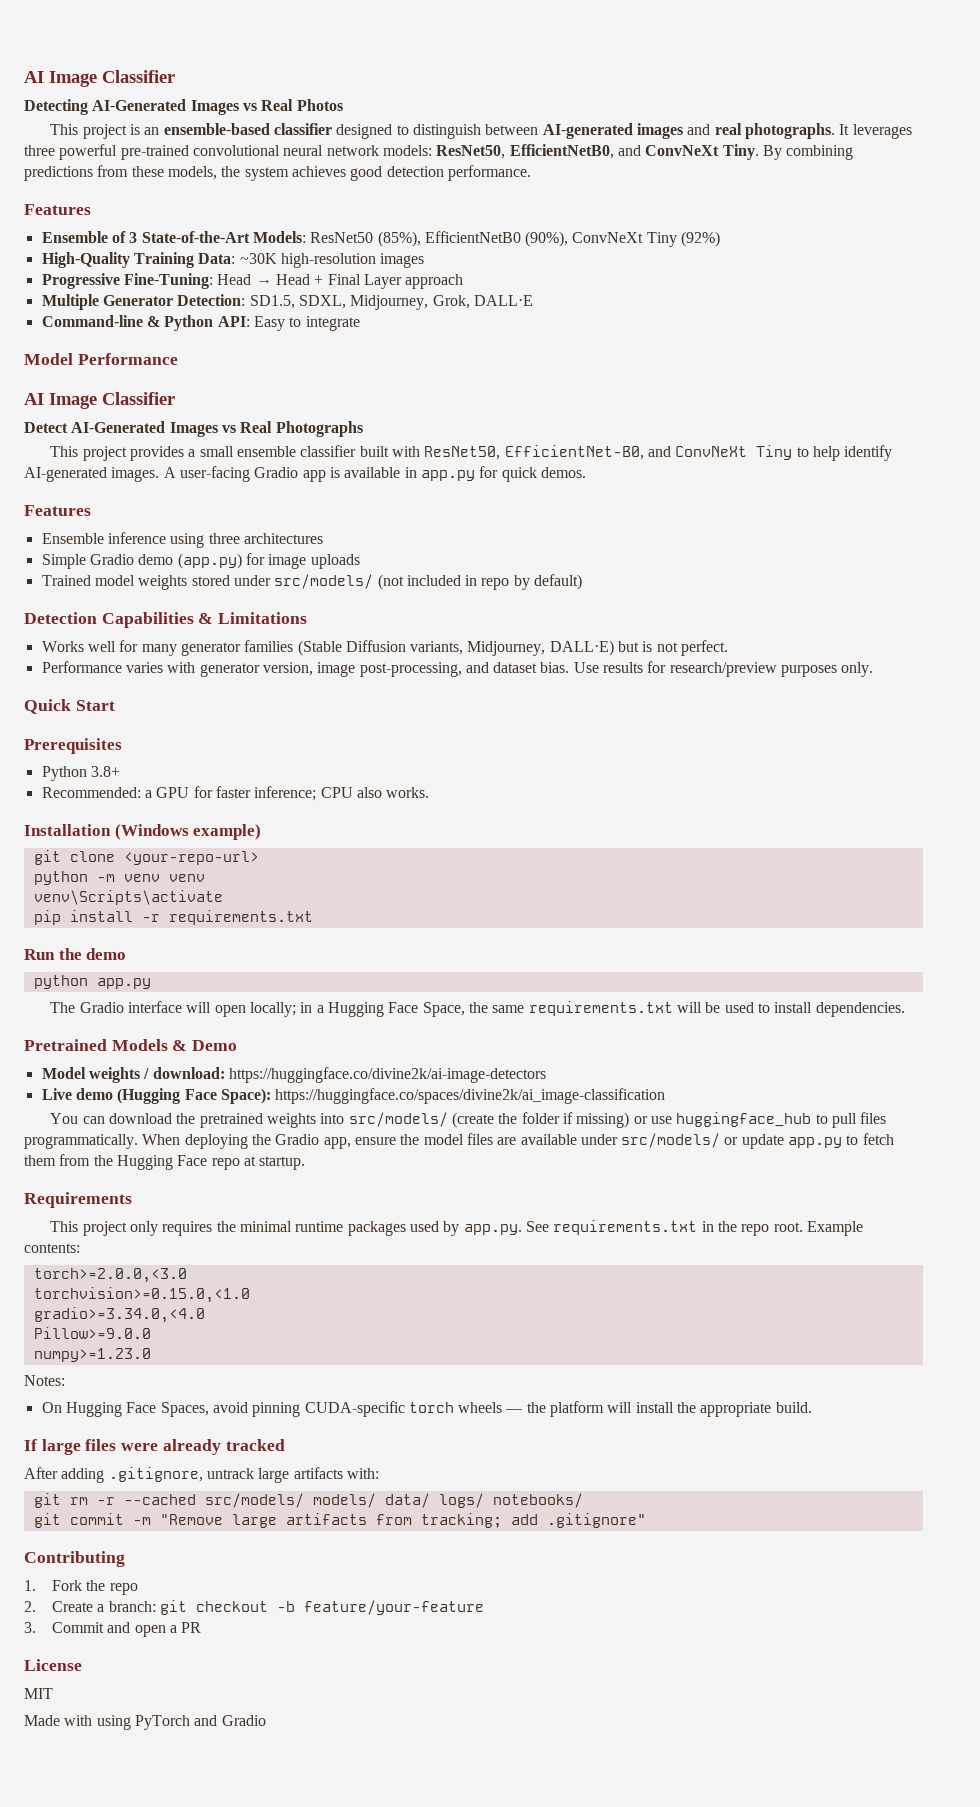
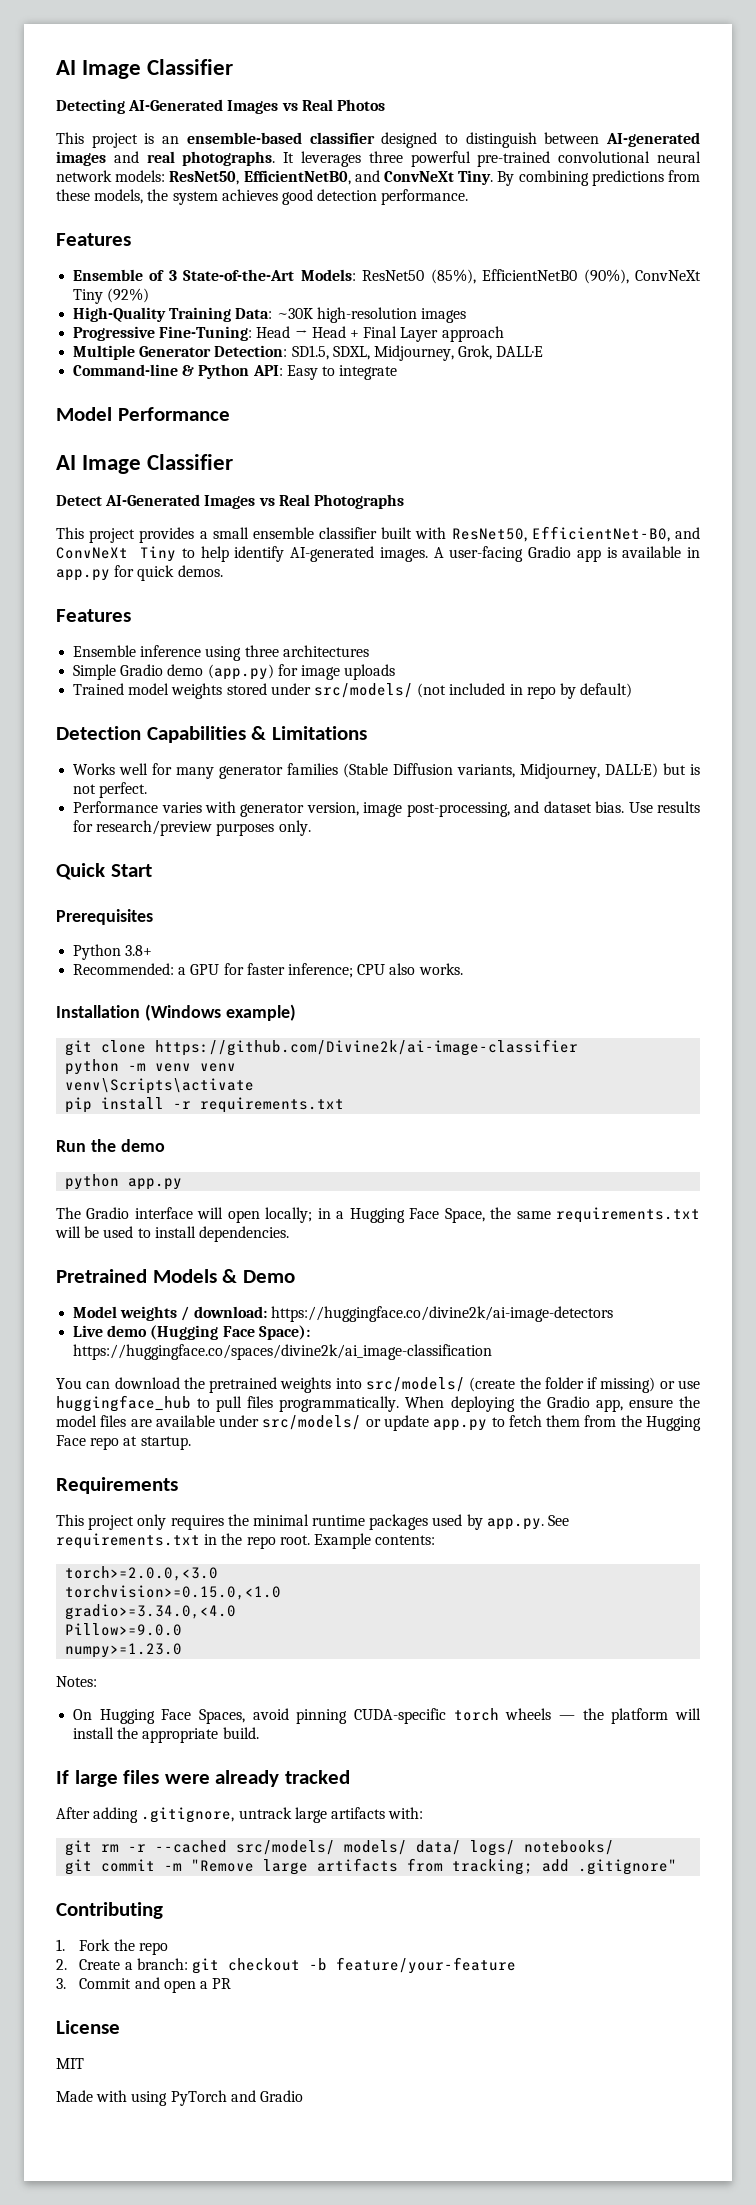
- git clone <your-repo-url>
+ git clone https://github.com/Divine2k/ai-image-classifier

